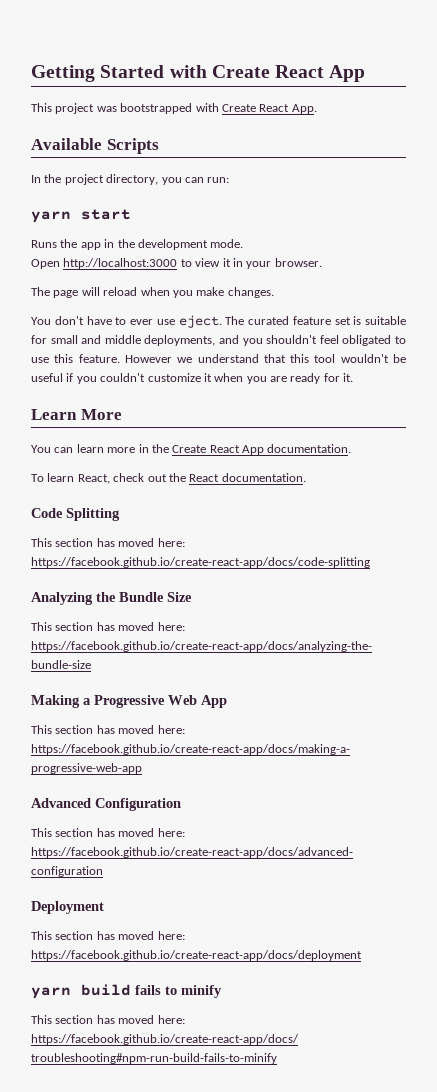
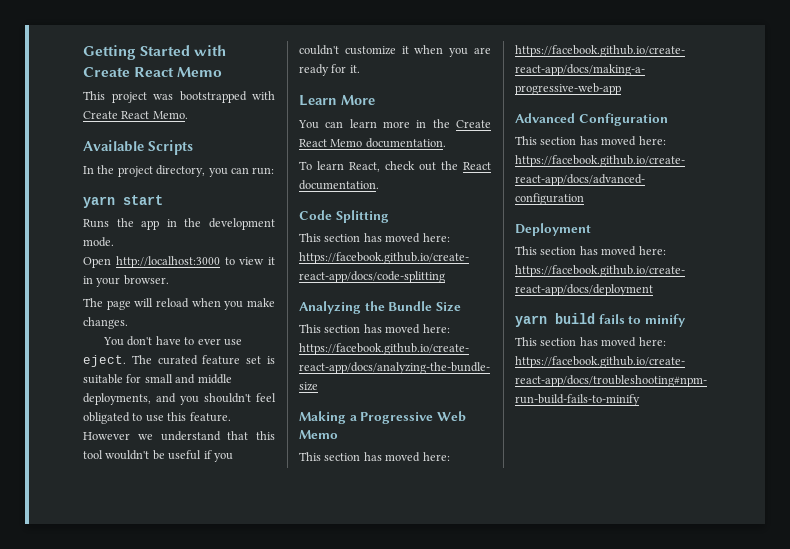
- Getting Started with Create React App
+ Getting Started with Create React Memo
- This project was bootstrapped with Create React App.
+ This project was bootstrapped with Create React Memo.
- You can learn more in the Create React App documentation.
+ You can learn more in the Create React Memo documentation.
- Making a Progressive Web App
+ Making a Progressive Web Memo

